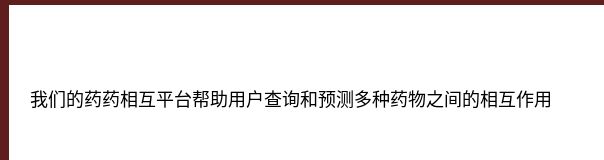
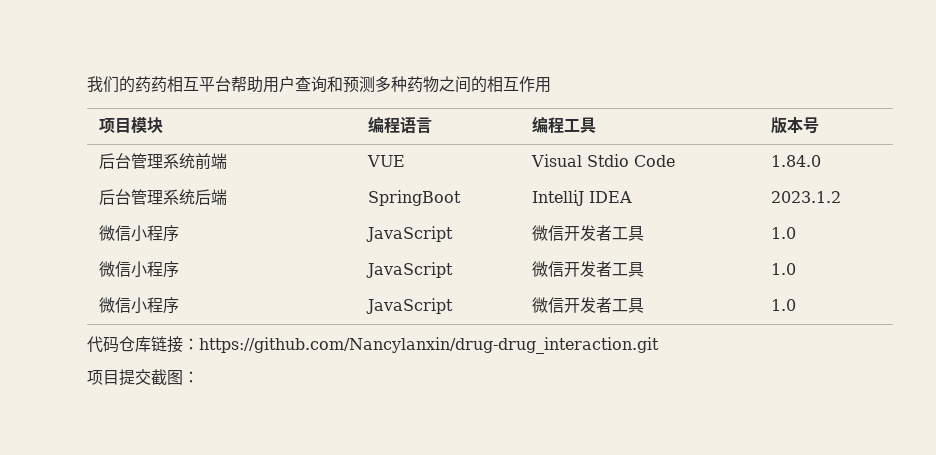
+ 项目模块 | 编程语言 | 编程工具 | 版本号
+ 后台管理系统前端 | VUE | Visual Stdio Code | 1.84.0
+ 后台管理系统后端 | SpringBoot | IntelliJ IDEA | 2023.1.2
+ 微信小程序 | JavaScript | 微信开发者工具 | 1.0
+ 微信小程序 | JavaScript | 微信开发者工具 | 1.0
+ 微信小程序 | JavaScript | 微信开发者工具 | 1.0
+ 代码仓库链接：https://github.com/Nancylanxin/drug-drug_interaction.git
+ 项目提交截图：

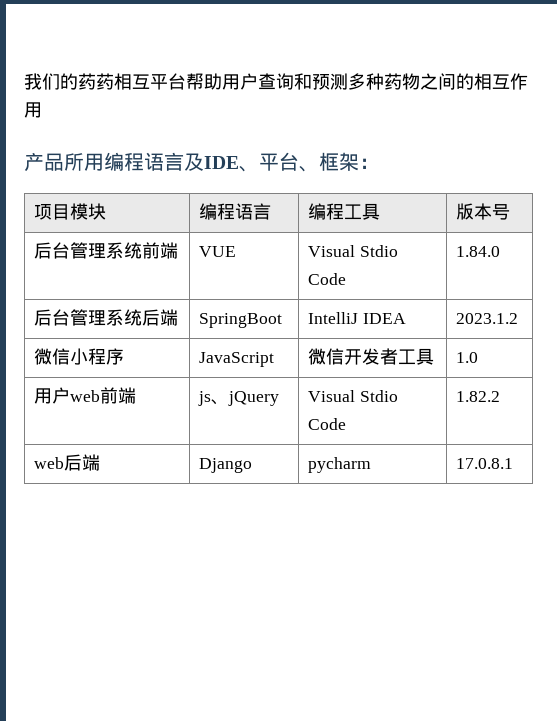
+ 产品所用编程语言及IDE、平台、框架：
  后台管理系统后端 | SpringBoot | IntelliJ IDEA | 2023.1.2
  微信小程序 | JavaScript | 微信开发者工具 | 1.0
- 微信小程序 | JavaScript | 微信开发者工具 | 1.0
- 微信小程序 | JavaScript | 微信开发者工具 | 1.0
- 代码仓库链接：https://github.com/Nancylanxin/drug-drug_interaction.git
- 项目提交截图：
+ 用户web前端 | js、jQuery | Visual Stdio Code | 1.82.2
+ web后端 | Django | pycharm | 17.0.8.1

